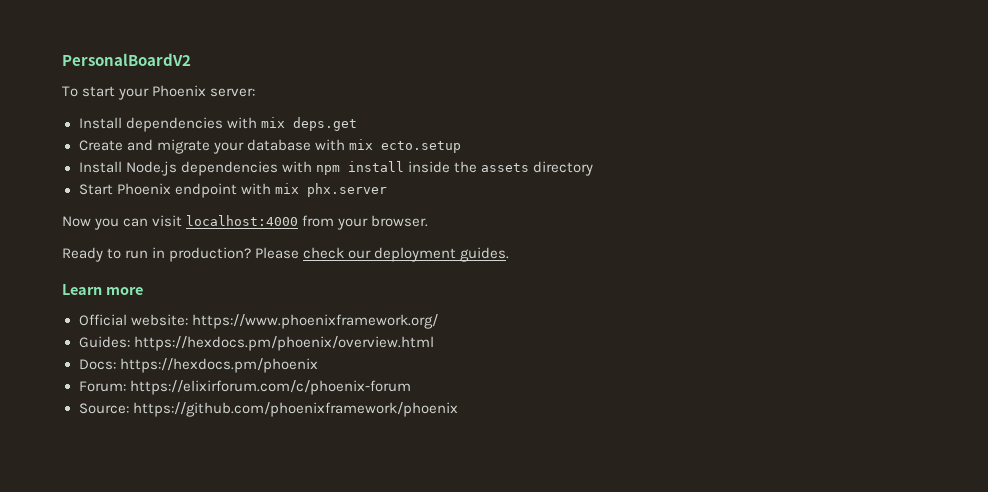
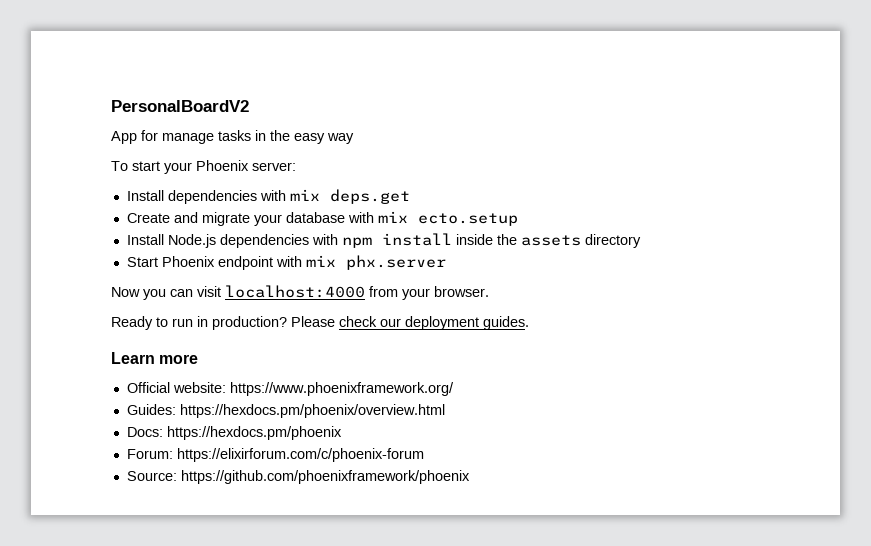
+ App for manage tasks in the easy way

